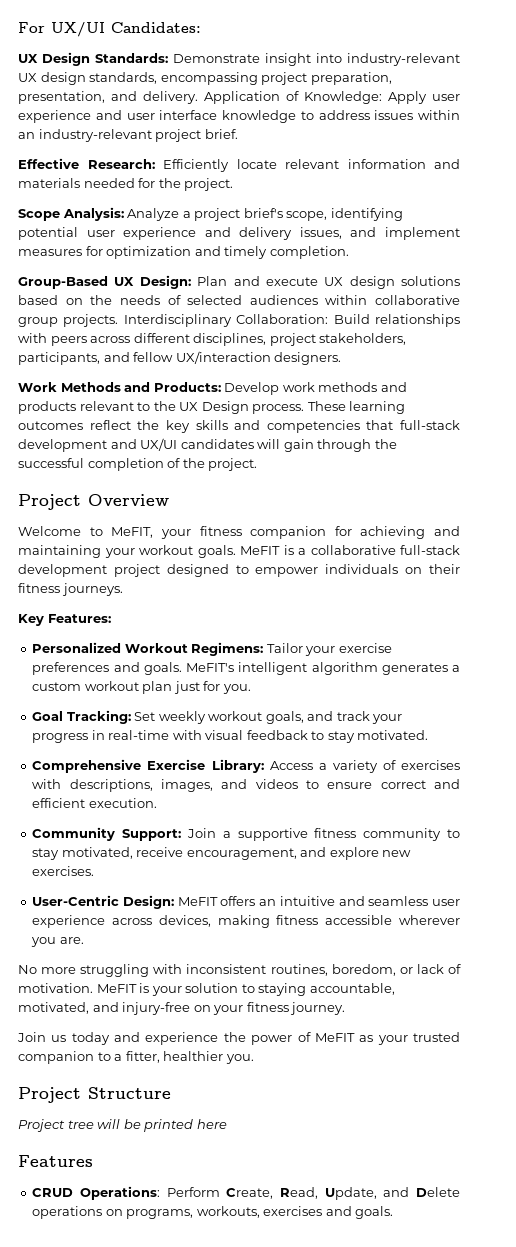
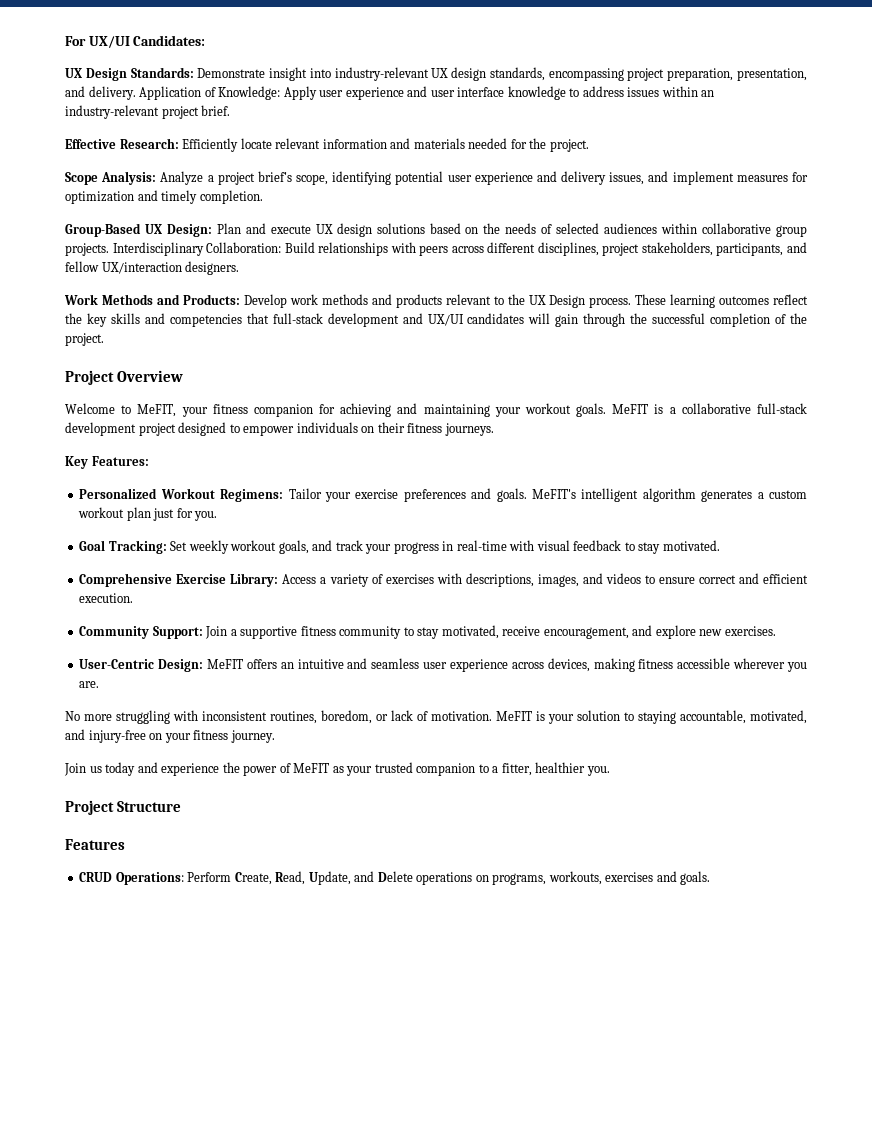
- Project tree will be printed here

